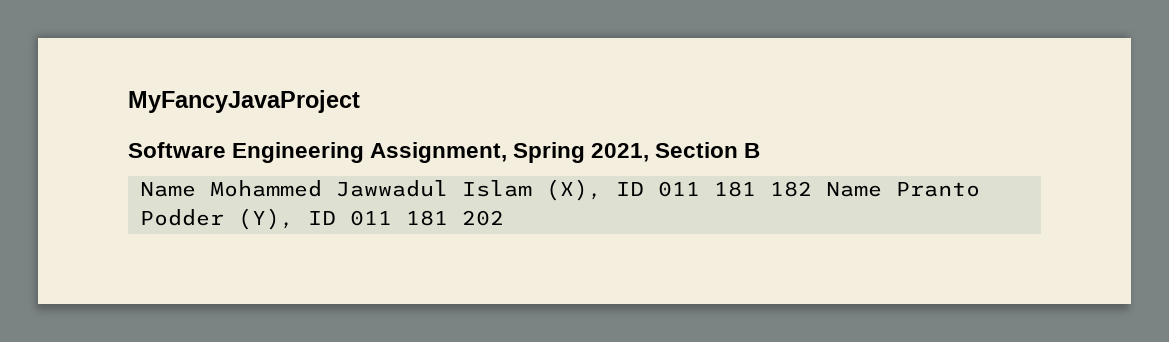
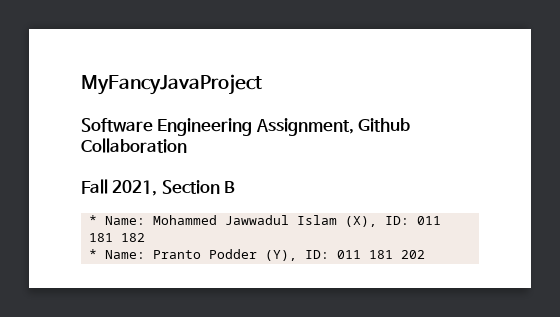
- Software Engineering Assignment, Spring 2021, Section B
+ Software Engineering Assignment, Github Collaboration
+ Fall 2021, Section B
- Name Mohammed Jawwadul Islam (X), ID 011 181 182 Name Pranto Podder (Y), ID 011 181 202
+ * Name: Mohammed Jawwadul Islam (X), ID: 011 181 182
+ * Name: Pranto Podder (Y), ID: 011 181 202

